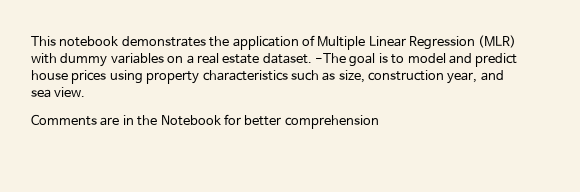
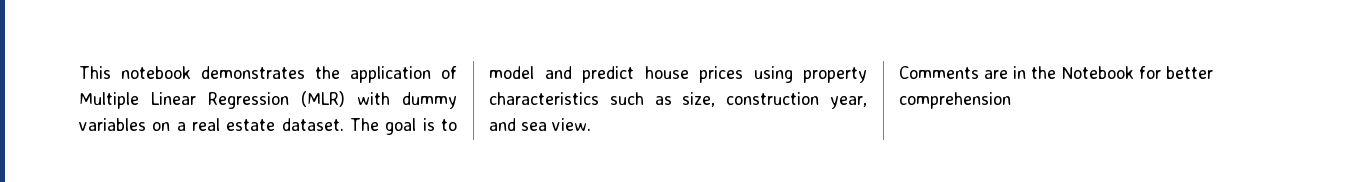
- -The goal is to model and predict house prices using property characteristics such as size, construction year, and sea view.
+ The goal is to model and predict house prices using property characteristics such as size, construction year, and sea view.

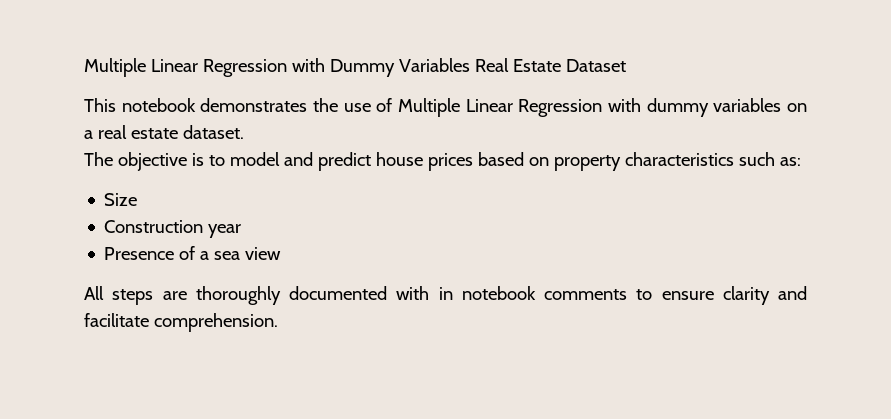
+ Multiple Linear Regression with Dummy Variables Real Estate Dataset
- This notebook demonstrates the application of Multiple Linear Regression (MLR) with dummy variables on a real estate dataset. The goal is to model and predict house prices using property characteristics such as size, construction year, and sea view.
- Comments are in the Notebook for better comprehension
+ This notebook demonstrates the use of Multiple Linear Regression with dummy variables on a real estate dataset.
+ The objective is to model and predict house prices based on property characteristics such as:
+ Size
+ Construction year
+ Presence of a sea view
+ All steps are thoroughly documented with in notebook comments to ensure clarity and facilitate comprehension.

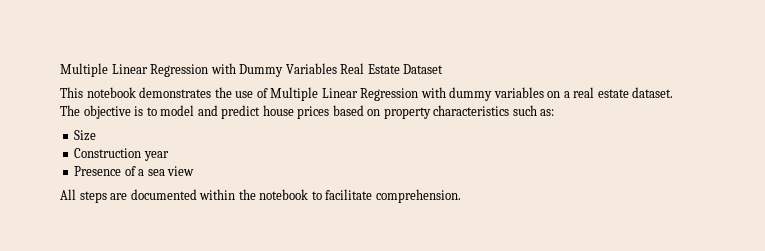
- All steps are thoroughly documented with in notebook comments to ensure clarity and facilitate comprehension.
+ All steps are documented within the notebook to facilitate comprehension.

